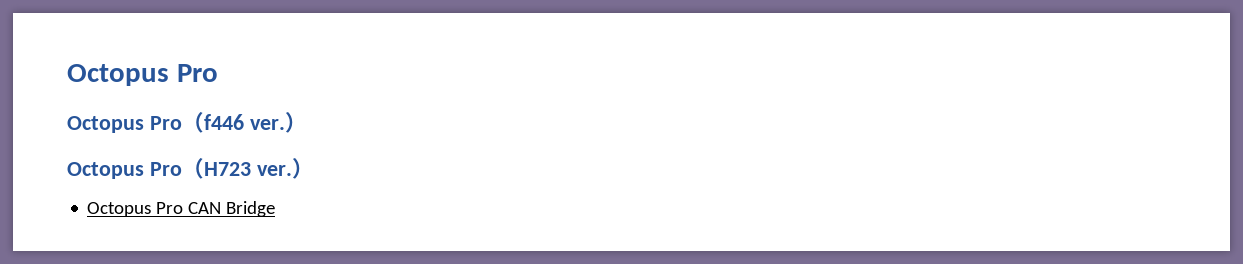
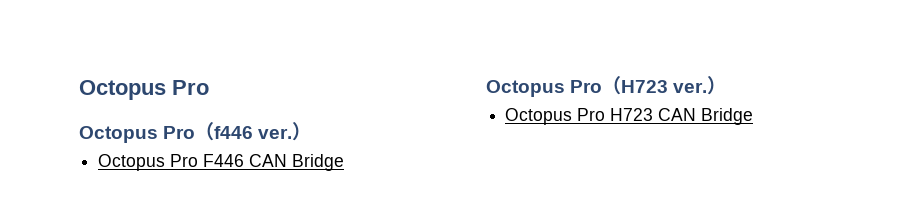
+ Octopus Pro F446 CAN Bridge
- Octopus Pro CAN Bridge
+ Octopus Pro H723 CAN Bridge

